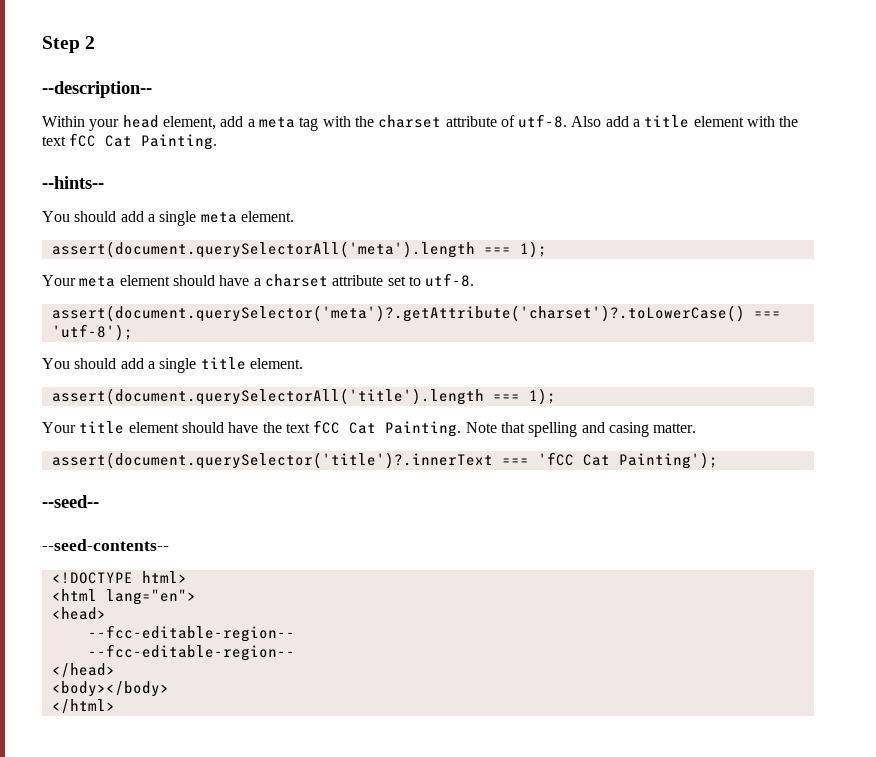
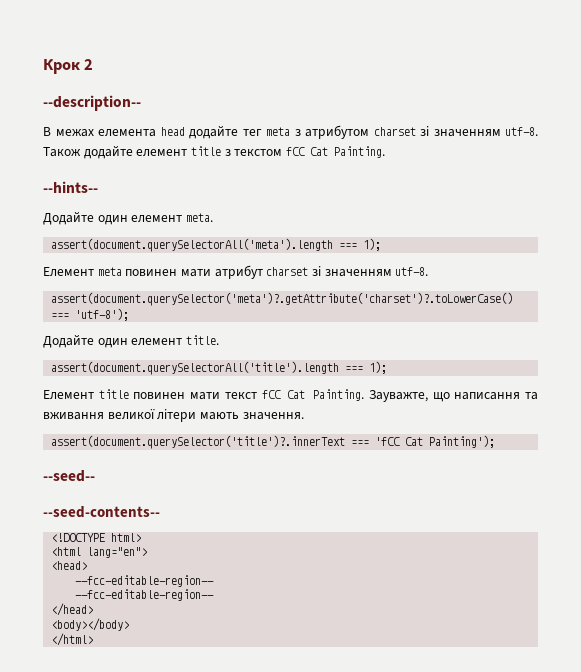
- Step 2
+ Крок 2
- Within your head element, add a meta tag with the charset attribute of utf-8. Also add a title element with the text fCC Cat Painting.
+ В межах елемента head додайте тег meta з атрибутом charset зі значенням utf-8. Також додайте елемент title з текстом fCC Cat Painting.
  --hints--
- You should add a single meta element.
+ Додайте один елемент meta.
  assert(document.querySelectorAll('meta').length === 1);
- Your meta element should have a charset attribute set to utf-8.
+ Елемент meta повинен мати атрибут charset зі значенням utf-8.
  assert(document.querySelector('meta')?.getAttribute('charset')?.toLowerCase() === 'utf-8');
- You should add a single title element.
+ Додайте один елемент title.
  assert(document.querySelectorAll('title').length === 1);
- Your title element should have the text fCC Cat Painting. Note that spelling and casing matter.
+ Елемент title повинен мати текст fCC Cat Painting. Зауважте, що написання та вживання великої літери мають значення.

